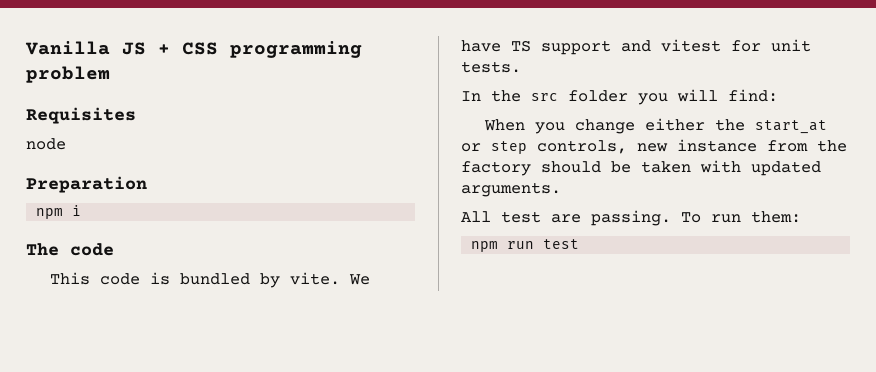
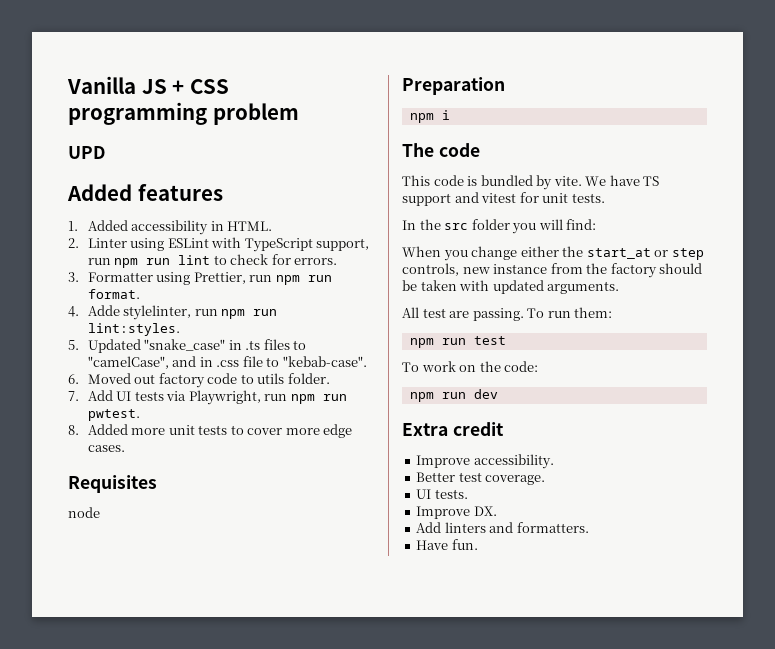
+ UPD
+ Added features
+ 1. Added accessibility in HTML.
+ 2. Linter using ESLint with TypeScript support, run npm run lint to check for errors.
+ 3. Formatter using Prettier, run npm run format.
+ 4. Adde stylelinter, run npm run lint:styles.
+ 5. Updated "snake_case" in .ts files to "camelCase", and in .css file to "kebab-case".
+ 6. Moved out factory code to utils folder.
+ 7. Add UI tests via Playwright, run npm run pwtest.
+ 8. Added more unit tests to cover more edge cases.
+ To work on the code:
+ npm run dev
+ Extra credit
+ Improve accessibility.
+ Better test coverage.
+ UI tests.
+ Improve DX.
+ Add linters and formatters.
+ Have fun.

